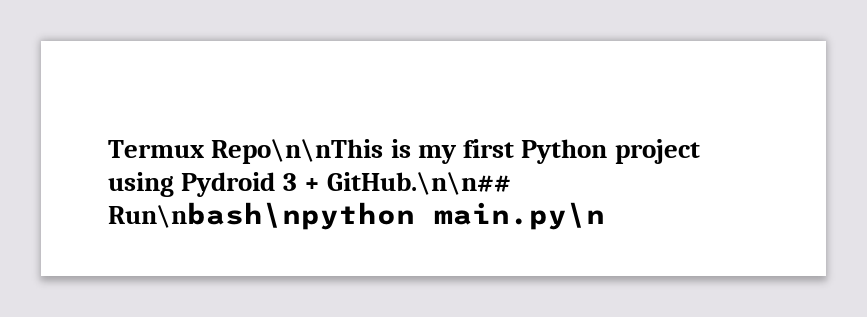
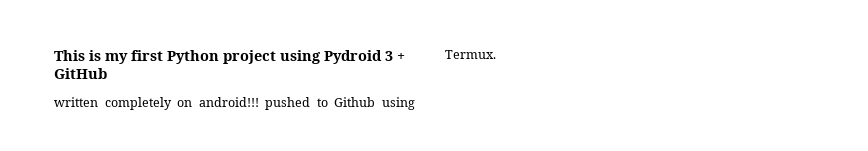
- Termux Repo\n\nThis is my first Python project using Pydroid 3 + GitHub.\n\n## Run\nbash\npython main.py\n
+ This is my first Python project using Pydroid 3 + GitHub
+ written completely on android!!! pushed to Github using Termux.

